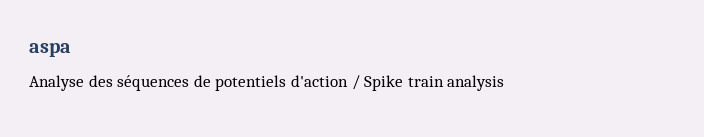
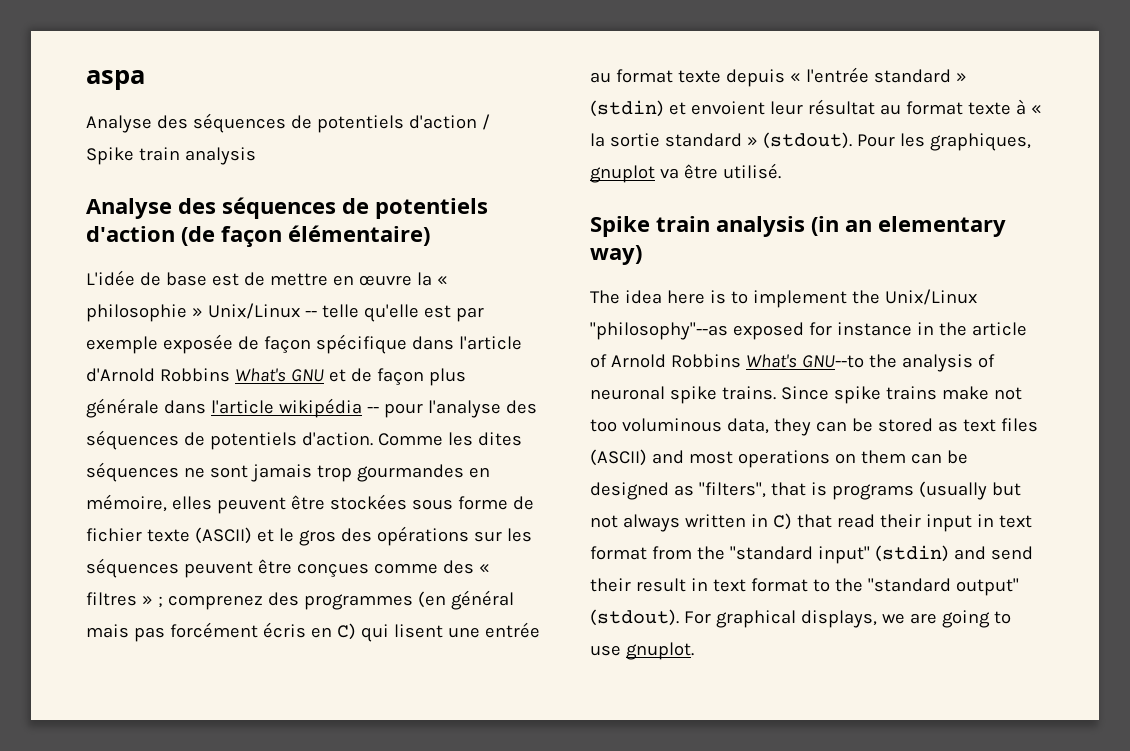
+ Analyse des séquences de potentiels d'action (de façon élémentaire)
+ L'idée de base est de mettre en œuvre la « philosophie » Unix/Linux -- telle qu'elle est par exemple exposée de façon spécifique dans l'article d'Arnold Robbins What's GNU et de façon plus générale dans l'article wikipédia -- pour l'analyse des séquences de potentiels d'action. Comme les dites séquences ne sont jamais trop gourmandes en mémoire, elles peuvent être stockées sous forme de fichier texte (ASCII) et le gros des opérations sur les séquences peuvent être conçues comme des « filtres » ; comprenez des programmes (en général mais pas forcément écris en C) qui lisent une entrée au format texte depuis « l'entrée standard » (stdin) et envoient leur résultat au format texte à « la sortie standard » (stdout). Pour les graphiques, gnuplot va être utilisé.
+ Spike train analysis (in an elementary way)
+ The idea here is to implement the Unix/Linux "philosophy"--as exposed for instance in the article of Arnold Robbins What's GNU--to the analysis of neuronal spike trains. Since spike trains make not too voluminous data, they can be stored as text files (ASCII) and most operations on them can be designed as "filters", that is programs (usually but not always written in C) that read their input in text format from the "standard input" (stdin) and send their result in text format to the "standard output" (stdout). For graphical displays, we are going to use gnuplot.

